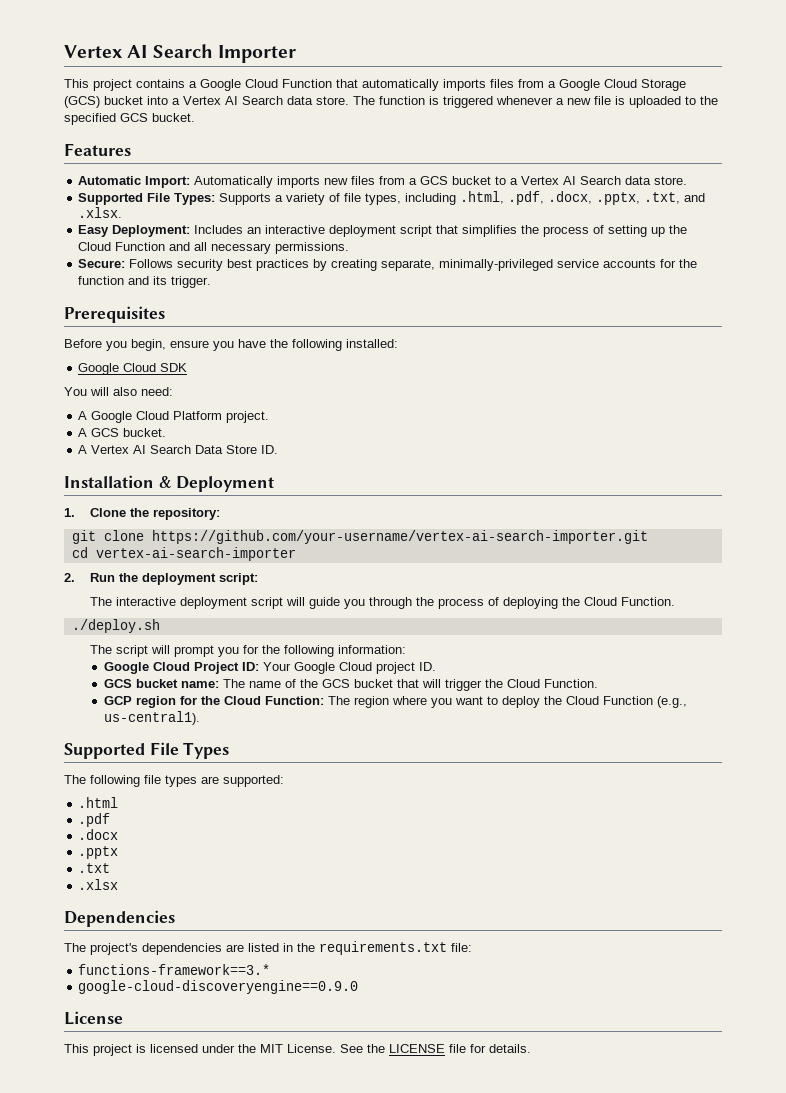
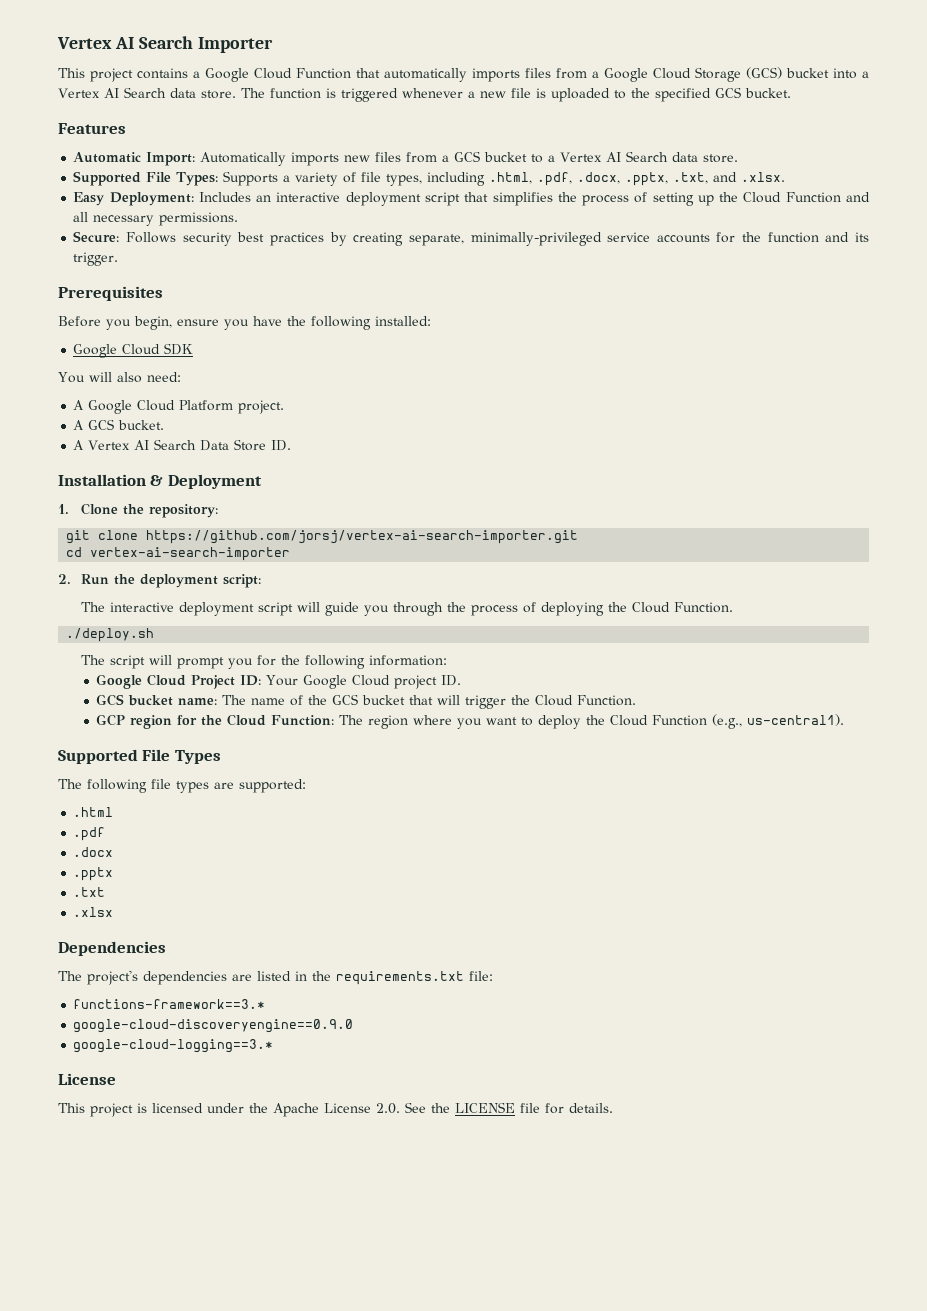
- git clone https://github.com/your-username/vertex-ai-search-importer.git
+ git clone https://github.com/jorsj/vertex-ai-search-importer.git
+ google-cloud-logging==3.*
- This project is licensed under the MIT License. See the LICENSE file for details.
+ This project is licensed under the Apache License 2.0. See the LICENSE file for details.

